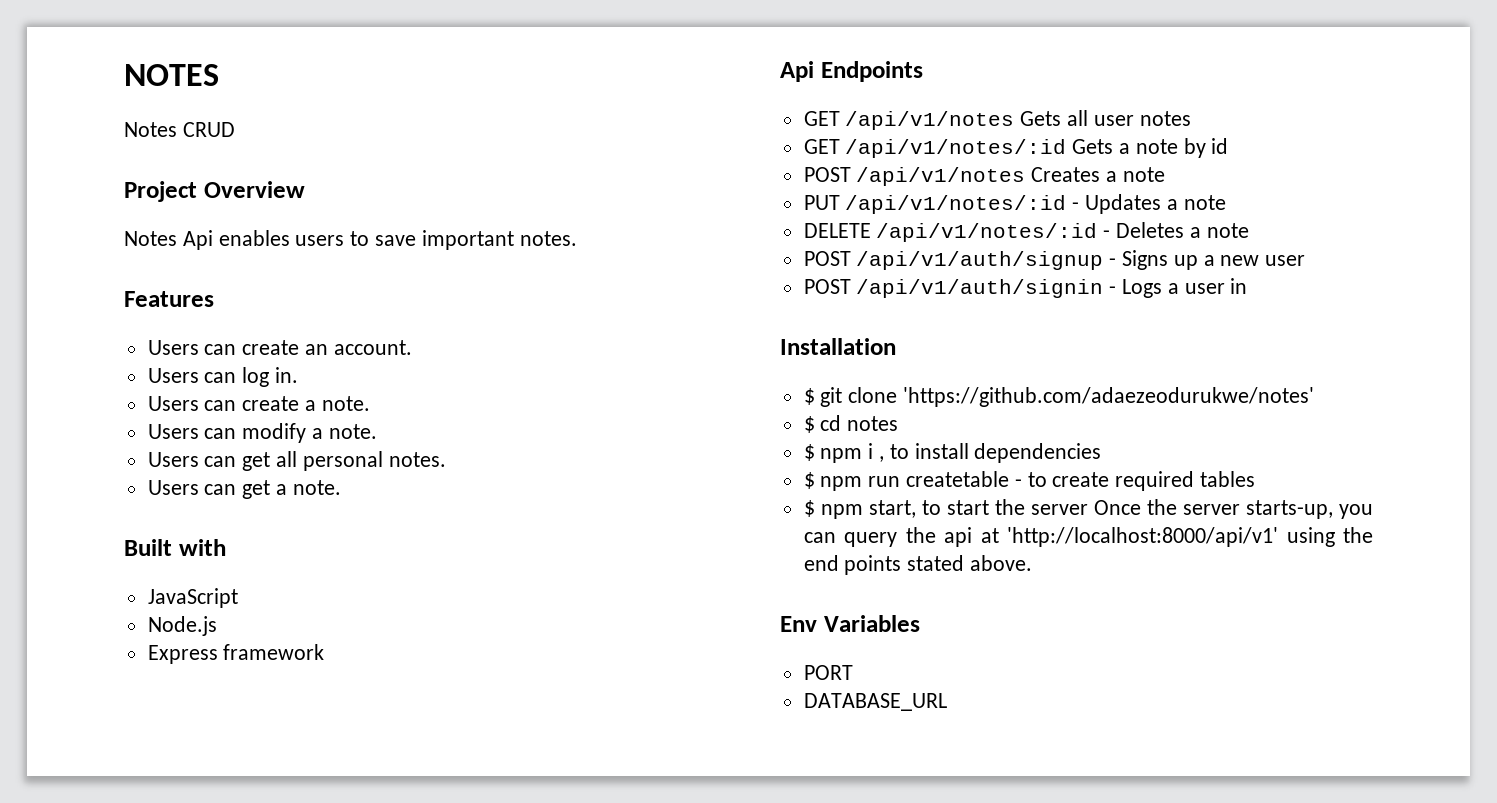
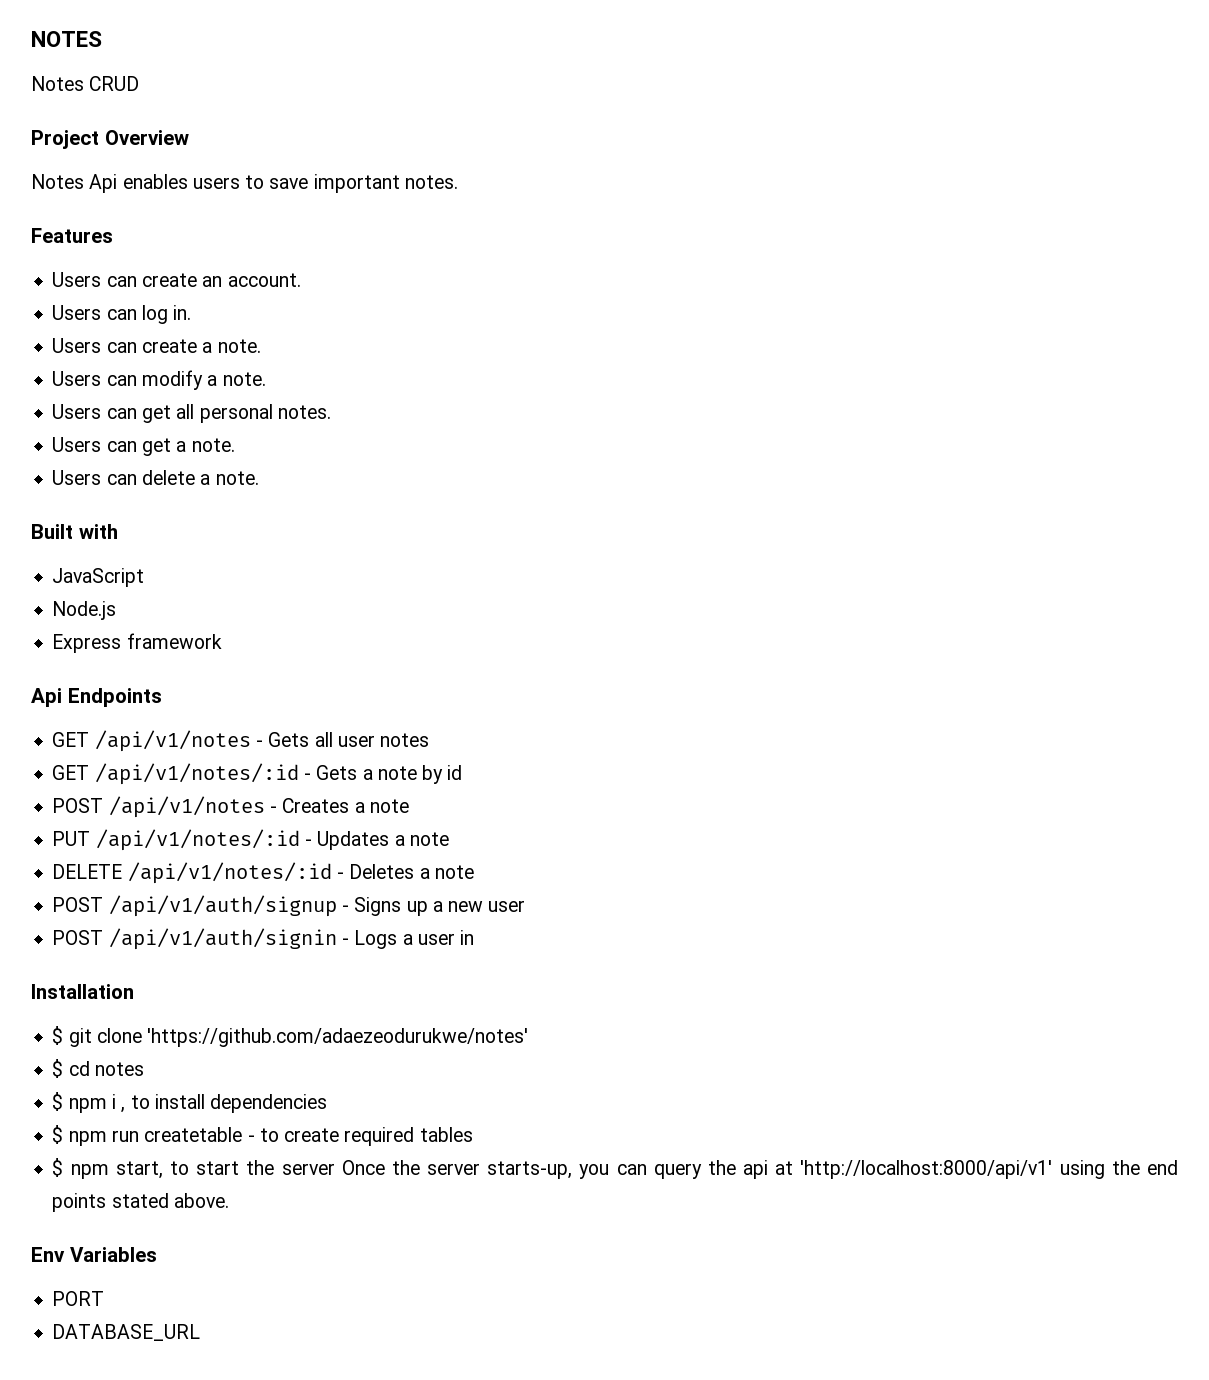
+ Users can delete a note.
- GET /api/v1/notes Gets all user notes
+ GET /api/v1/notes - Gets all user notes
- GET /api/v1/notes/:id Gets a note by id
+ GET /api/v1/notes/:id - Gets a note by id
- POST /api/v1/notes Creates a note
+ POST /api/v1/notes - Creates a note

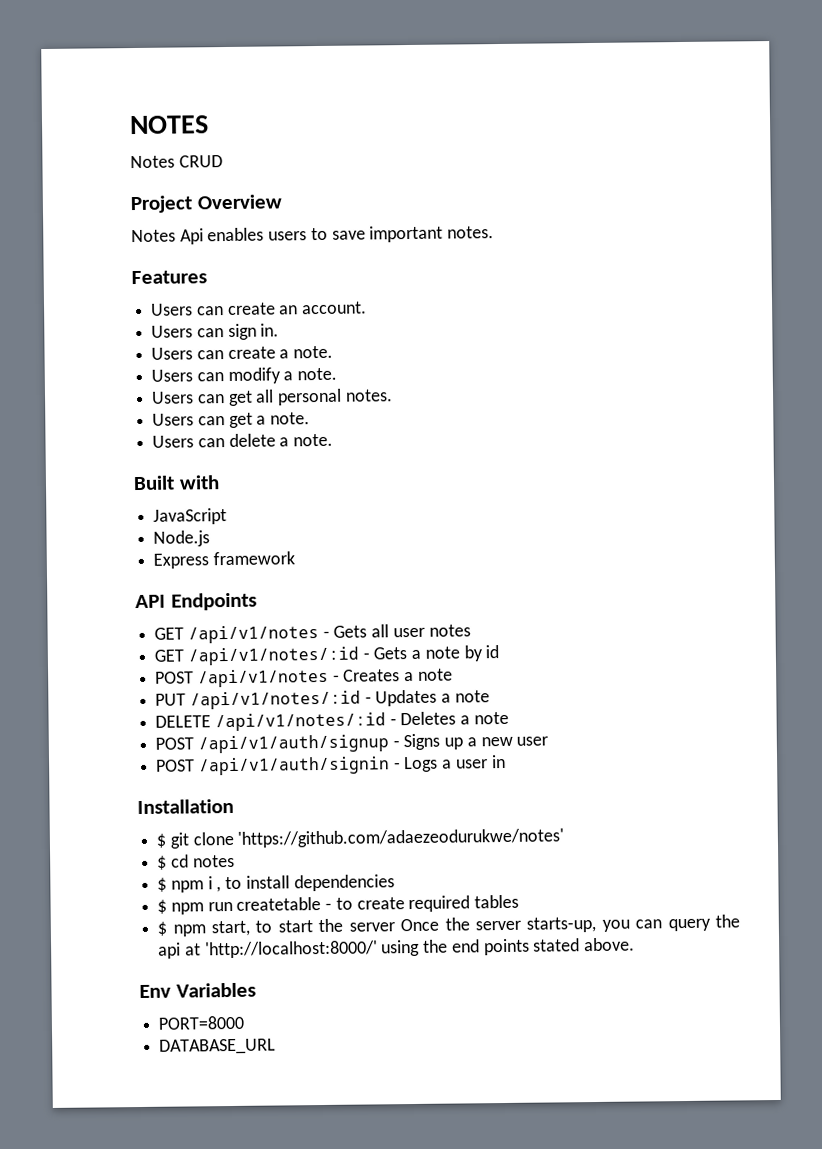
- Users can log in.
+ Users can sign in.
- Api Endpoints
+ API Endpoints
- $ npm start, to start the server Once the server starts-up, you can query the api at 'http://localhost:8000/api/v1' using the end points stated above.
+ $ npm start, to start the server Once the server starts-up, you can query the api at 'http://localhost:8000/' using the end points stated above.
- PORT
+ PORT=8000

